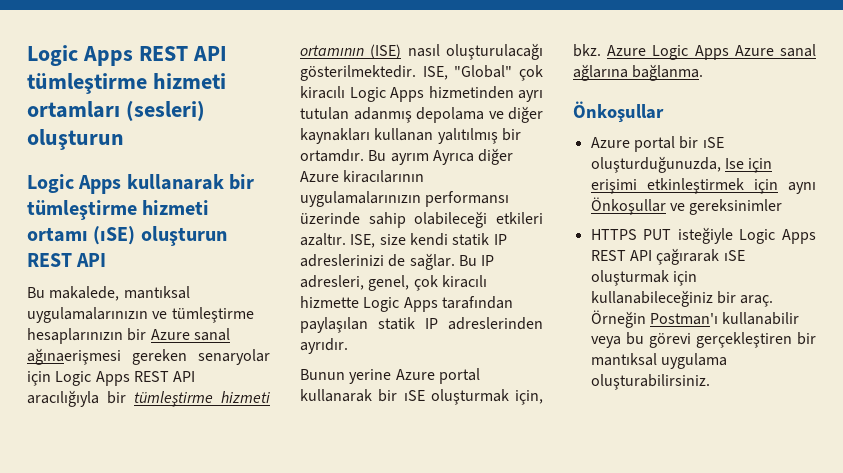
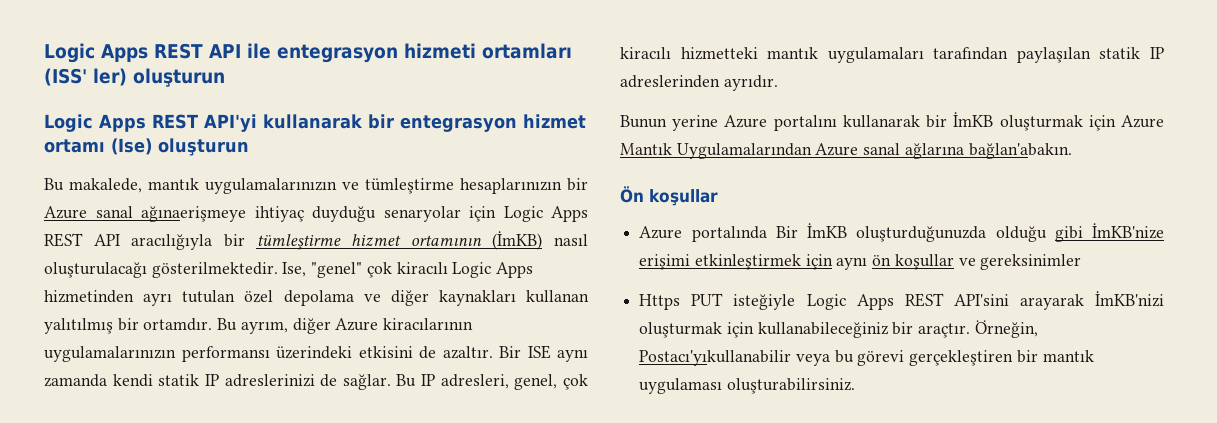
- Logic Apps REST API tümleştirme hizmeti ortamları (sesleri) oluşturun
- Logic Apps kullanarak bir tümleştirme hizmeti ortamı (ıSE) oluşturun REST API
+ Logic Apps REST API ile entegrasyon hizmeti ortamları (ISS' ler) oluşturun
+ Logic Apps REST API'yi kullanarak bir entegrasyon hizmet ortamı (Ise) oluşturun
- Bu makalede, mantıksal uygulamalarınızın ve tümleştirme hesaplarınızın bir Azure sanal ağınaerişmesi gereken senaryolar için Logic Apps REST API aracılığıyla bir tümleştirme hizmeti ortamının (ISE) nasıl oluşturulacağı gösterilmektedir.
+ Bu makalede, mantık uygulamalarınızın ve tümleştirme hesaplarınızın bir Azure sanal ağınaerişmeye ihtiyaç duyduğu senaryolar için Logic Apps REST API aracılığıyla bir tümleştirme hizmet ortamının (İmKB) nasıl oluşturulacağı gösterilmektedir.
- ISE, "Global" çok kiracılı Logic Apps hizmetinden ayrı tutulan adanmış depolama ve diğer kaynakları kullanan yalıtılmış bir ortamdır.
+ Ise, "genel" çok kiracılı Logic Apps hizmetinden ayrı tutulan özel depolama ve diğer kaynakları kullanan yalıtılmış bir ortamdır.
- Bu ayrım Ayrıca diğer Azure kiracılarının uygulamalarınızın performansı üzerinde sahip olabileceği etkileri azaltır. ISE, size kendi statik IP adreslerinizi de sağlar.
+ Bu ayrım, diğer Azure kiracılarının uygulamalarınızın performansı üzerindeki etkisini de azaltır. Bir ISE aynı zamanda kendi statik IP adreslerinizi de sağlar.
- Bu IP adresleri, genel, çok kiracılı hizmette Logic Apps tarafından paylaşılan statik IP adreslerinden ayrıdır.
+ Bu IP adresleri, genel, çok kiracılı hizmetteki mantık uygulamaları tarafından paylaşılan statik IP adreslerinden ayrıdır.
- Bunun yerine Azure portal kullanarak bir ıSE oluşturmak için, bkz. Azure Logic Apps Azure sanal ağlarına bağlanma.
- Önkoşullar
- Azure portal bir ıSE oluşturduğunuzda, Ise için erişimi etkinleştirmek için aynı Önkoşullar ve gereksinimler
+ Bunun yerine Azure portalını kullanarak bir İmKB oluşturmak için Azure Mantık Uygulamalarından Azure sanal ağlarına bağlan'abakın.
+ Ön koşullar
+ Azure portalında Bir İmKB oluşturduğunuzda olduğu gibi İmKB'nize erişimi etkinleştirmek için aynı ön koşullar ve gereksinimler
- HTTPS PUT isteğiyle Logic Apps REST API çağırarak ıSE oluşturmak için kullanabileceğiniz bir araç. Örneğin Postman'ı kullanabilir veya bu görevi gerçekleştiren bir mantıksal uygulama oluşturabilirsiniz.
+ Https PUT isteğiyle Logic Apps REST API'sini arayarak İmKB'nizi oluşturmak için kullanabileceğiniz bir araçtır. Örneğin, Postacı'yıkullanabilir veya bu görevi gerçekleştiren bir mantık uygulaması oluşturabilirsiniz.

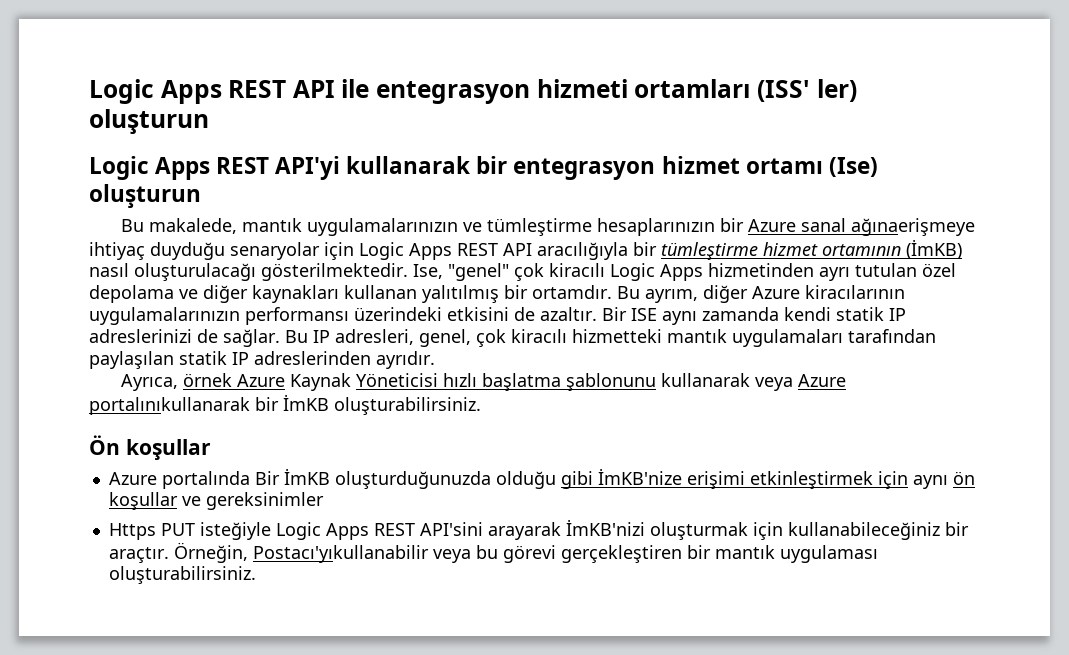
- Bunun yerine Azure portalını kullanarak bir İmKB oluşturmak için Azure Mantık Uygulamalarından Azure sanal ağlarına bağlan'abakın.
+ Ayrıca, örnek Azure Kaynak Yöneticisi hızlı başlatma şablonunu kullanarak veya Azure portalınıkullanarak bir İmKB oluşturabilirsiniz.

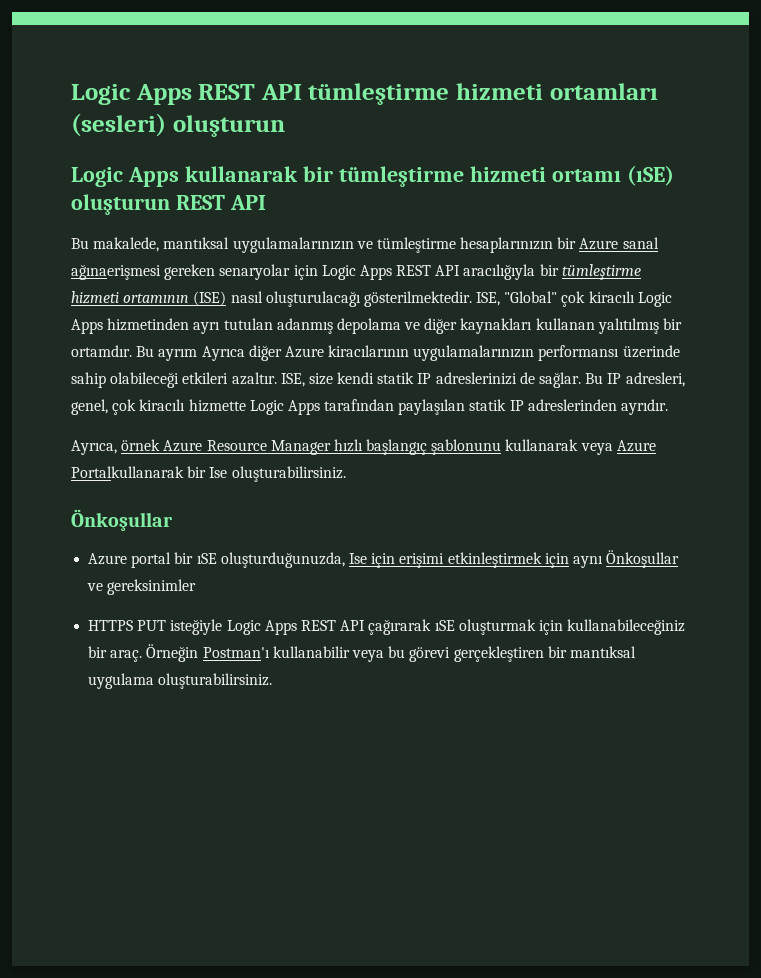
- Logic Apps REST API ile entegrasyon hizmeti ortamları (ISS' ler) oluşturun
- Logic Apps REST API'yi kullanarak bir entegrasyon hizmet ortamı (Ise) oluşturun
+ Logic Apps REST API tümleştirme hizmeti ortamları (sesleri) oluşturun
+ Logic Apps kullanarak bir tümleştirme hizmeti ortamı (ıSE) oluşturun REST API
- Bu makalede, mantık uygulamalarınızın ve tümleştirme hesaplarınızın bir Azure sanal ağınaerişmeye ihtiyaç duyduğu senaryolar için Logic Apps REST API aracılığıyla bir tümleştirme hizmet ortamının (İmKB) nasıl oluşturulacağı gösterilmektedir.
+ Bu makalede, mantıksal uygulamalarınızın ve tümleştirme hesaplarınızın bir Azure sanal ağınaerişmesi gereken senaryolar için Logic Apps REST API aracılığıyla bir tümleştirme hizmeti ortamının (ISE) nasıl oluşturulacağı gösterilmektedir.
- Ise, "genel" çok kiracılı Logic Apps hizmetinden ayrı tutulan özel depolama ve diğer kaynakları kullanan yalıtılmış bir ortamdır.
+ ISE, "Global" çok kiracılı Logic Apps hizmetinden ayrı tutulan adanmış depolama ve diğer kaynakları kullanan yalıtılmış bir ortamdır.
- Bu ayrım, diğer Azure kiracılarının uygulamalarınızın performansı üzerindeki etkisini de azaltır. Bir ISE aynı zamanda kendi statik IP adreslerinizi de sağlar.
+ Bu ayrım Ayrıca diğer Azure kiracılarının uygulamalarınızın performansı üzerinde sahip olabileceği etkileri azaltır. ISE, size kendi statik IP adreslerinizi de sağlar.
- Bu IP adresleri, genel, çok kiracılı hizmetteki mantık uygulamaları tarafından paylaşılan statik IP adreslerinden ayrıdır.
+ Bu IP adresleri, genel, çok kiracılı hizmette Logic Apps tarafından paylaşılan statik IP adreslerinden ayrıdır.
- Ayrıca, örnek Azure Kaynak Yöneticisi hızlı başlatma şablonunu kullanarak veya Azure portalınıkullanarak bir İmKB oluşturabilirsiniz.
- Ön koşullar
- Azure portalında Bir İmKB oluşturduğunuzda olduğu gibi İmKB'nize erişimi etkinleştirmek için aynı ön koşullar ve gereksinimler
+ Ayrıca, örnek Azure Resource Manager hızlı başlangıç şablonunu kullanarak veya Azure Portalkullanarak bir Ise oluşturabilirsiniz.
+ Önkoşullar
+ Azure portal bir ıSE oluşturduğunuzda, Ise için erişimi etkinleştirmek için aynı Önkoşullar ve gereksinimler
- Https PUT isteğiyle Logic Apps REST API'sini arayarak İmKB'nizi oluşturmak için kullanabileceğiniz bir araçtır. Örneğin, Postacı'yıkullanabilir veya bu görevi gerçekleştiren bir mantık uygulaması oluşturabilirsiniz.
+ HTTPS PUT isteğiyle Logic Apps REST API çağırarak ıSE oluşturmak için kullanabileceğiniz bir araç. Örneğin Postman'ı kullanabilir veya bu görevi gerçekleştiren bir mantıksal uygulama oluşturabilirsiniz.

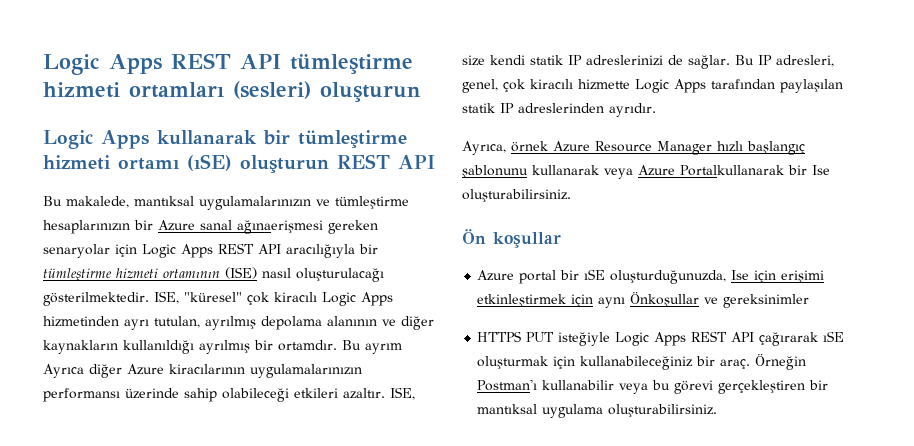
- ISE, "Global" çok kiracılı Logic Apps hizmetinden ayrı tutulan adanmış depolama ve diğer kaynakları kullanan yalıtılmış bir ortamdır.
+ ISE, "küresel" çok kiracılı Logic Apps hizmetinden ayrı tutulan, ayrılmış depolama alanının ve diğer kaynakların kullanıldığı ayrılmış bir ortamdır.
  Ayrıca, örnek Azure Resource Manager hızlı başlangıç şablonunu kullanarak veya Azure Portalkullanarak bir Ise oluşturabilirsiniz.
- Önkoşullar
+ Ön koşullar

